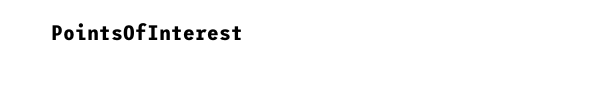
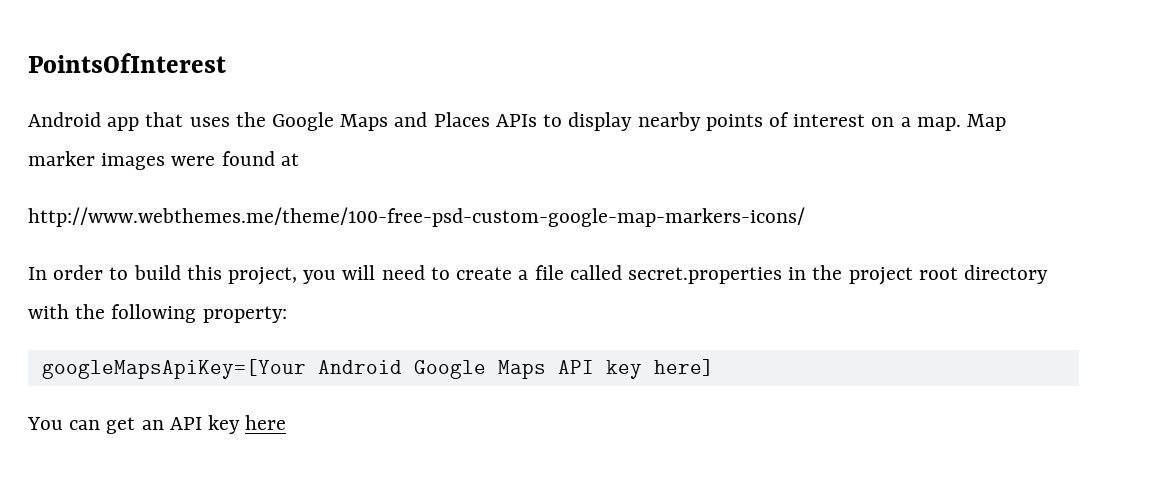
+ Android app that uses the Google Maps and Places APIs to display nearby points of interest on a map. Map marker images were found at
+ http://www.webthemes.me/theme/100-free-psd-custom-google-map-markers-icons/
+ In order to build this project, you will need to create a file called secret.properties in the project root directory with the following property:
+ googleMapsApiKey=[Your Android Google Maps API key here]
+ You can get an API key here

